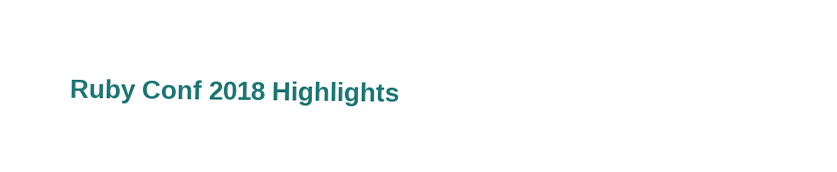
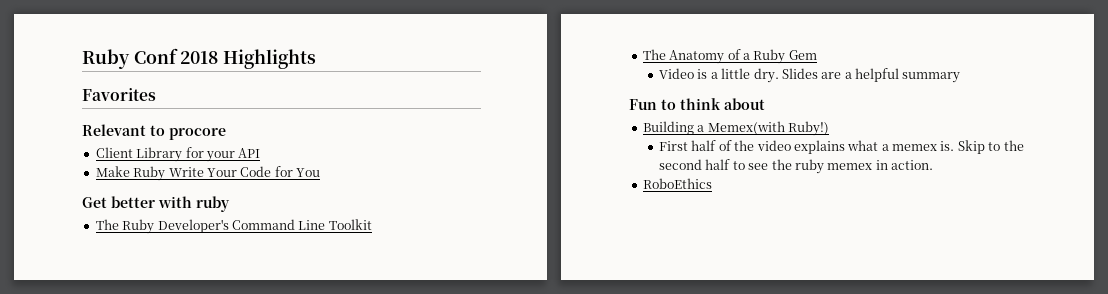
+ Favorites
+ Relevant to procore
+ Client Library for your API
+ Make Ruby Write Your Code for You
+ Get better with ruby
+ The Ruby Developer's Command Line Toolkit
+ The Anatomy of a Ruby Gem
+ Video is a little dry. Slides are a helpful summary
+ Fun to think about
+ Building a Memex(with Ruby!)
+ First half of the video explains what a memex is. Skip to the second half to see the ruby memex in action.
+ RoboEthics

